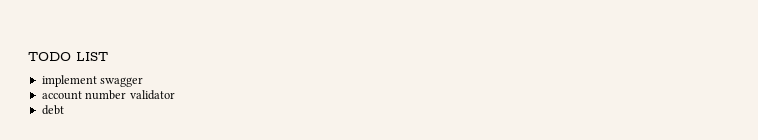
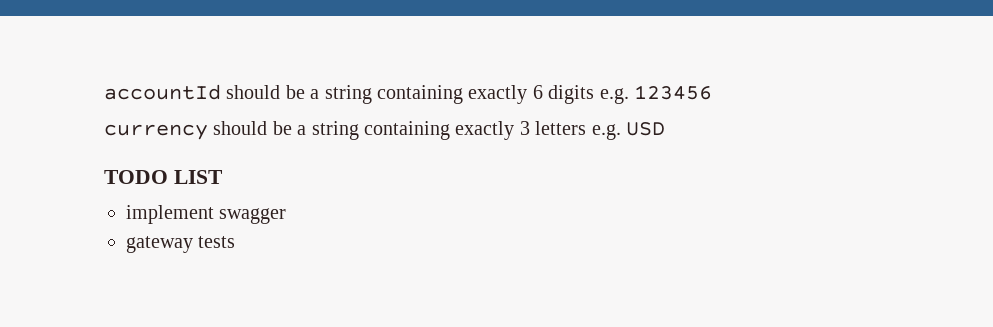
+ accountId should be a string containing exactly 6 digits e.g. 123456
+ currency should be a string containing exactly 3 letters e.g. USD
- account number validator
- debt
+ gateway tests

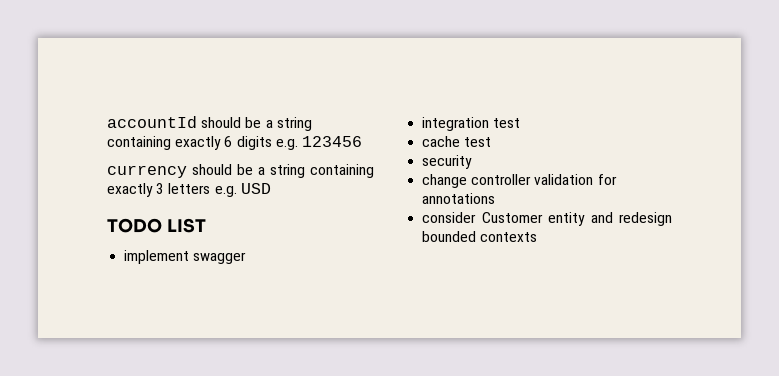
- gateway tests
+ integration test
+ cache test
+ security
+ change controller validation for annotations
+ consider Customer entity and redesign bounded contexts

